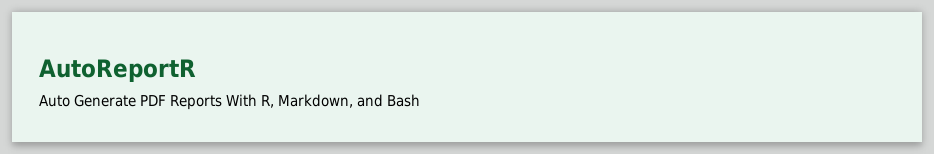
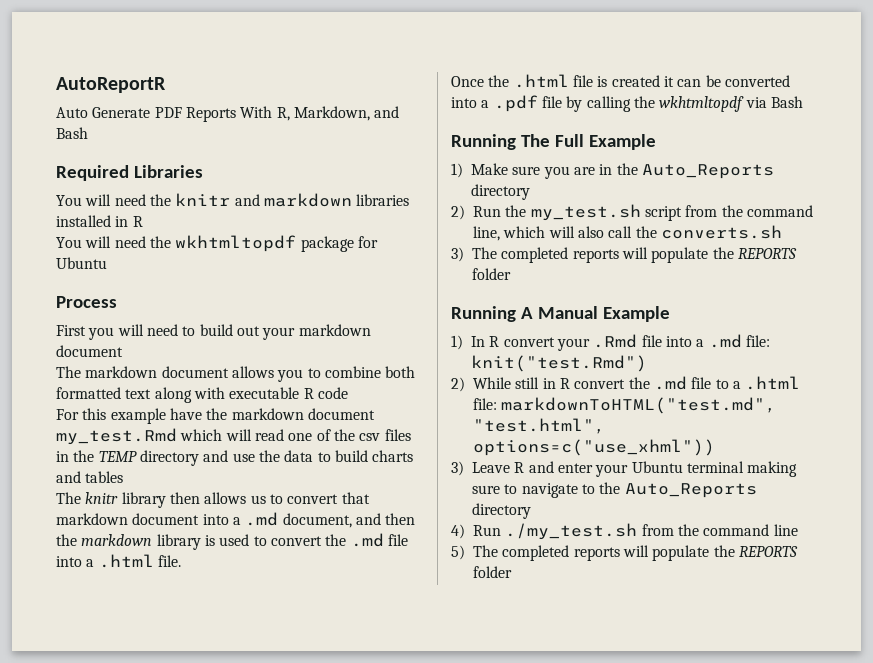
+ Required Libraries
+ You will need the knitr and markdown libraries installed in R
+ You will need the wkhtmltopdf package for Ubuntu
+ Process
+ First you will need to build out your markdown document
+ The markdown document allows you to combine both formatted text along with executable R code
+ For this example have the markdown document my_test.Rmd which will read one of the csv files in the TEMP directory and use the data to build charts and tables
+ The knitr library then allows us to convert that markdown document into a .md document, and then the markdown library is used to convert the .md file into a .html file.
+ Once the .html file is created it can be converted into a .pdf file by calling the wkhtmltopdf via Bash
+ Running The Full Example
+ 1) Make sure you are in the Auto_Reports directory
+ 2) Run the my_test.sh script from the command line, which will also call the converts.sh
+ 3) The completed reports will populate the REPORTS folder
+ Running A Manual Example
+ 1) In R convert your .Rmd file into a .md file: knit("test.Rmd")
+ 2) While still in R convert the .md file to a .html file: markdownToHTML("test.md", "test.html", options=c("use_xhml"))
+ 3) Leave R and enter your Ubuntu terminal making sure to navigate to the Auto_Reports directory
+ 4) Run ./my_test.sh from the command line
+ 5) The completed reports will populate the REPORTS folder

